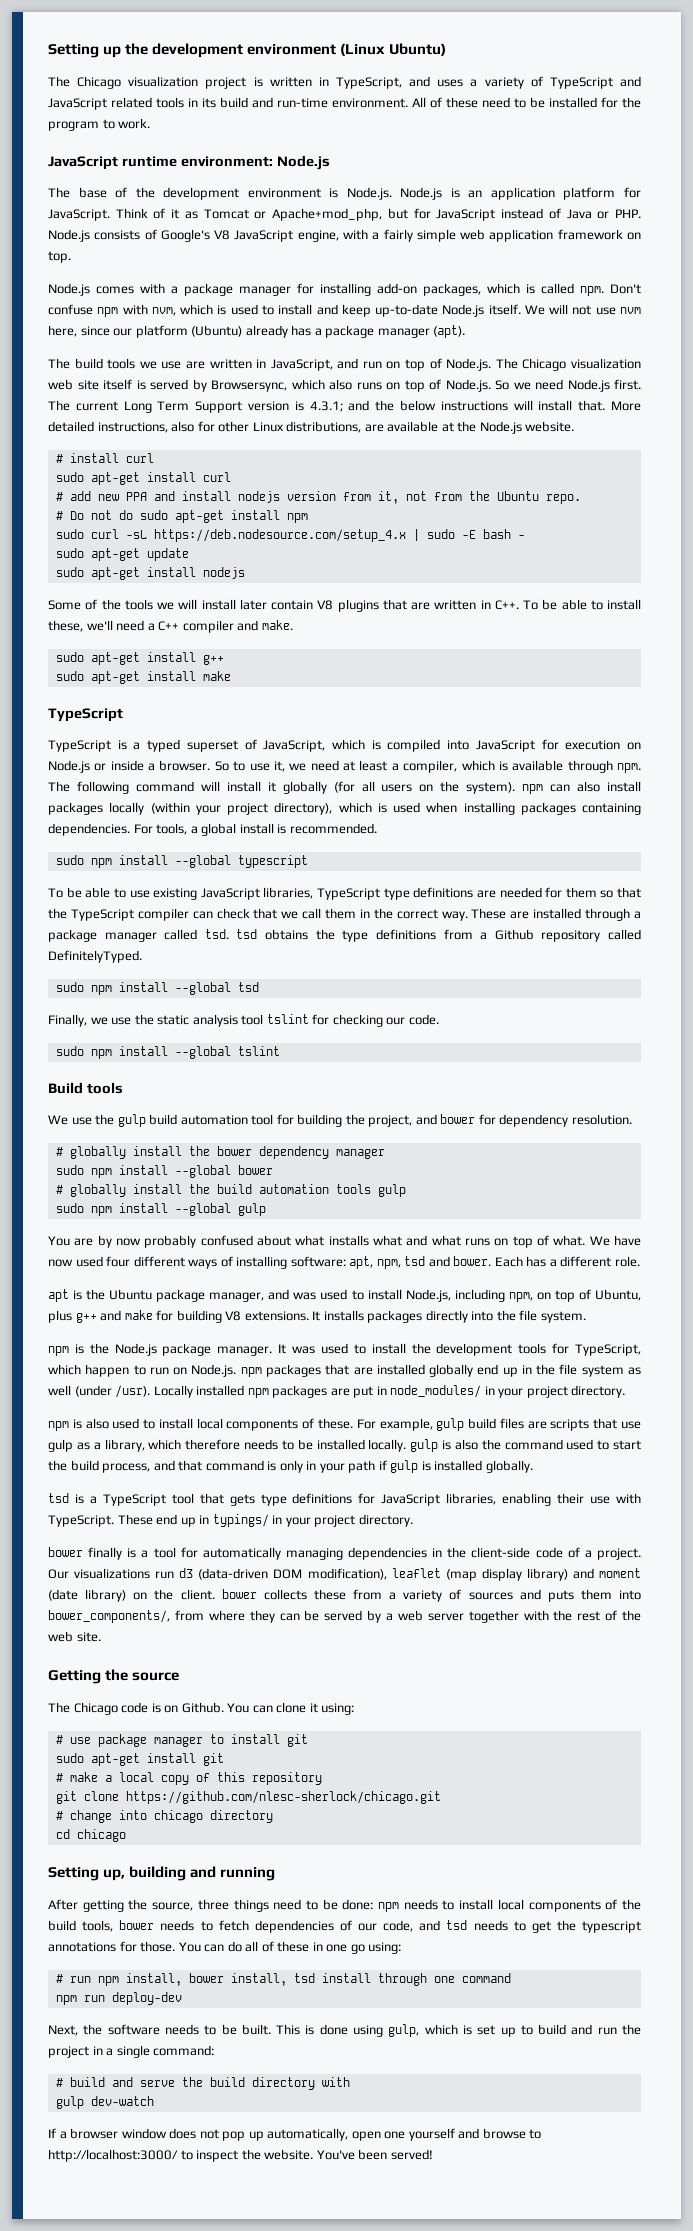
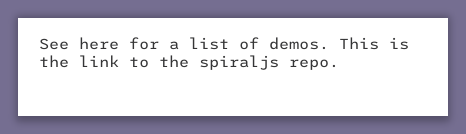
- Setting up the development environment (Linux Ubuntu)
- The Chicago visualization project is written in TypeScript, and uses a variety of TypeScript and JavaScript related tools in its build and run-time environment. All of these need to be installed for the program to work.
- JavaScript runtime environment: Node.js
- The base of the development environment is Node.js. Node.js is an application platform for JavaScript. Think of it as Tomcat or Apache+mod_php, but for JavaScript instead of Java or PHP. Node.js consists of Google's V8 JavaScript engine, with a fairly simple web application framework on top.
- Node.js comes with a package manager for installing add-on packages, which is called npm. Don't confuse npm with nvm, which is used to install and keep up-to-date Node.js itself. We will not use nvm here, since our platform (Ubuntu) already has a package manager (apt).
- The build tools we use are written in JavaScript, and run on top of Node.js. The Chicago visualization web site itself is served by Browsersync, which also runs on top of Node.js. So we need Node.js first. The current Long Term Support version is 4.3.1; and the below instructions will install that. More detailed instructions, also for other Linux distributions, are available at the Node.js website.
- # install curl
- sudo apt-get install curl
- # add new PPA and install nodejs version from it, not from the Ubuntu repo.
- # Do not do sudo apt-get install npm
- sudo curl -sL https://deb.nodesource.com/setup_4.x | sudo -E bash -
- sudo apt-get update
- sudo apt-get install nodejs
- Some of the tools we will install later contain V8 plugins that are written in C++. To be able to install these, we'll need a C++ compiler and make.
- sudo apt-get install g++
- sudo apt-get install make
- TypeScript
- TypeScript is a typed superset of JavaScript, which is compiled into JavaScript for execution on Node.js or inside a browser. So to use it, we need at least a compiler, which is available through npm. The following command will install it globally (for all users on the system). npm can also install packages locally (within your project directory), which is used when installing packages containing dependencies. For tools, a global install is recommended.
- sudo npm install --global typescript
- To be able to use existing JavaScript libraries, TypeScript type definitions are needed for them so that the TypeScript compiler can check that we call them in the correct way. These are installed through a package manager called tsd. tsd obtains the type definitions from a Github repository called DefinitelyTyped.
- sudo npm install --global tsd
- Finally, we use the static analysis tool tslint for checking our code.
- sudo npm install --global tslint
- Build tools
- We use the gulp build automation tool for building the project, and bower for dependency resolution.
- # globally install the bower dependency manager
- sudo npm install --global bower
- # globally install the build automation tools gulp
- sudo npm install --global gulp
- You are by now probably confused about what installs what and what runs on top of what. We have now used four different ways of installing software: apt, npm, tsd and bower. Each has a different role.
- apt is the Ubuntu package manager, and was used to install Node.js, including npm, on top of Ubuntu, plus g++ and make for building V8 extensions. It installs packages directly into the file system.
- npm is the Node.js package manager. It was used to install the development tools for TypeScript, which happen to run on Node.js. npm packages that are installed globally end up in the file system as well (under /usr). Locally installed npm packages are put in node_modules/ in your project directory.
- npm is also used to install local components of these. For example, gulp build files are scripts that use gulp as a library, which therefore needs to be installed locally. gulp is also the command used to start the build process, and that command is only in your path if gulp is installed globally.
- tsd is a TypeScript tool that gets type definitions for JavaScript libraries, enabling their use with TypeScript. These end up in typings/ in your project directory.
- bower finally is a tool for automatically managing dependencies in the client-side code of a project. Our visualizations run d3 (data-driven DOM modification), leaflet (map display library) and moment (date library) on the client. bower collects these from a variety of sources and puts them into bower_components/, from where they can be served by a web server together with the rest of the web site.
- Getting the source
- The Chicago code is on Github. You can clone it using:
- # use package manager to install git
- sudo apt-get install git
- # make a local copy of this repository
- git clone https://github.com/nlesc-sherlock/chicago.git
- # change into chicago directory
- cd chicago
- Setting up, building and running
- After getting the source, three things need to be done: npm needs to install local components of the build tools, bower needs to fetch dependencies of our code, and tsd needs to get the typescript annotations for those. You can do all of these in one go using:
- # run npm install, bower install, tsd install through one command
- npm run deploy-dev
- Next, the software needs to be built. This is done using gulp, which is set up to build and run the project in a single command:
- # build and serve the build directory with
- gulp dev-watch
- If a browser window does not pop up automatically, open one yourself and browse to http://localhost:3000/ to inspect the website. You've been served!
+ See here for a list of demos. This is the link to the spiraljs repo.

